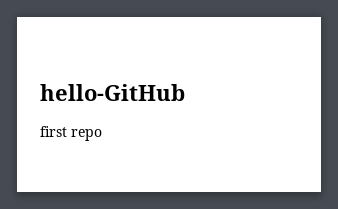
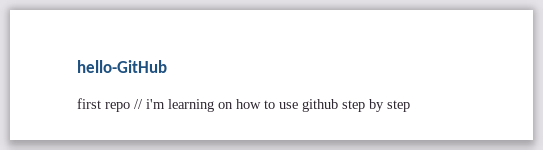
- first repo
+ first repo // i'm learning on how to use github step by step

